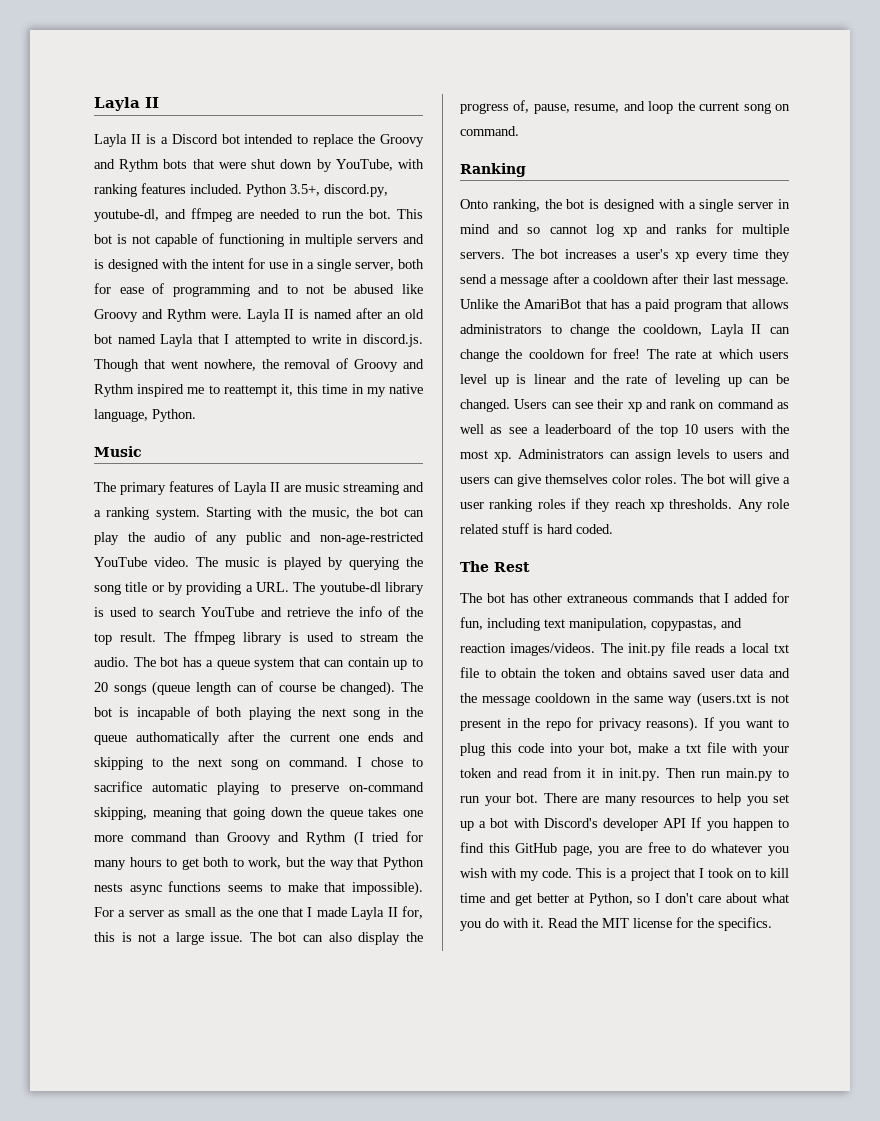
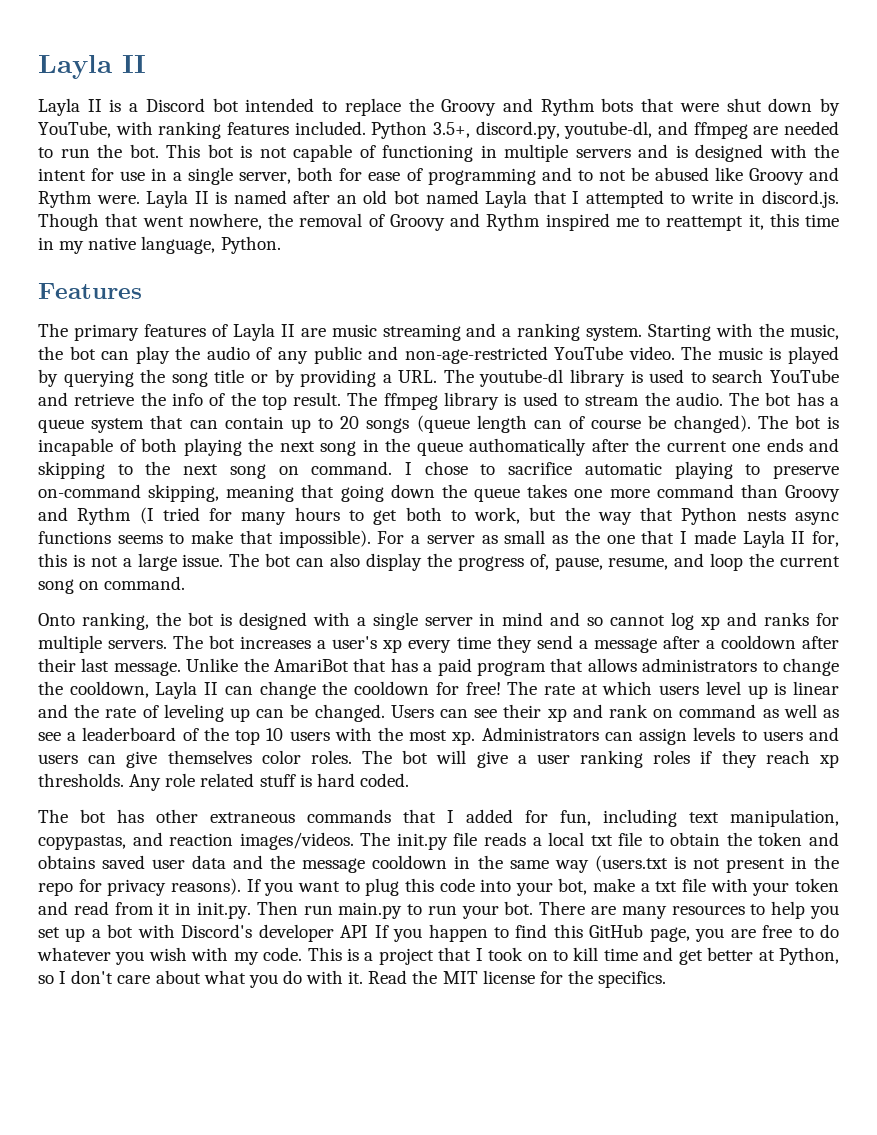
- Music
+ Features
- Ranking
- The Rest

